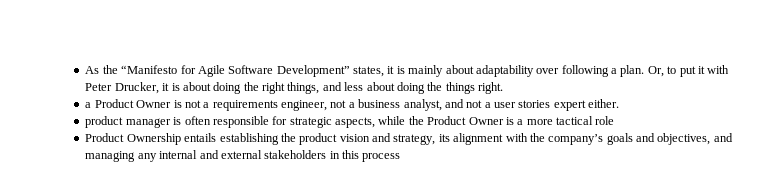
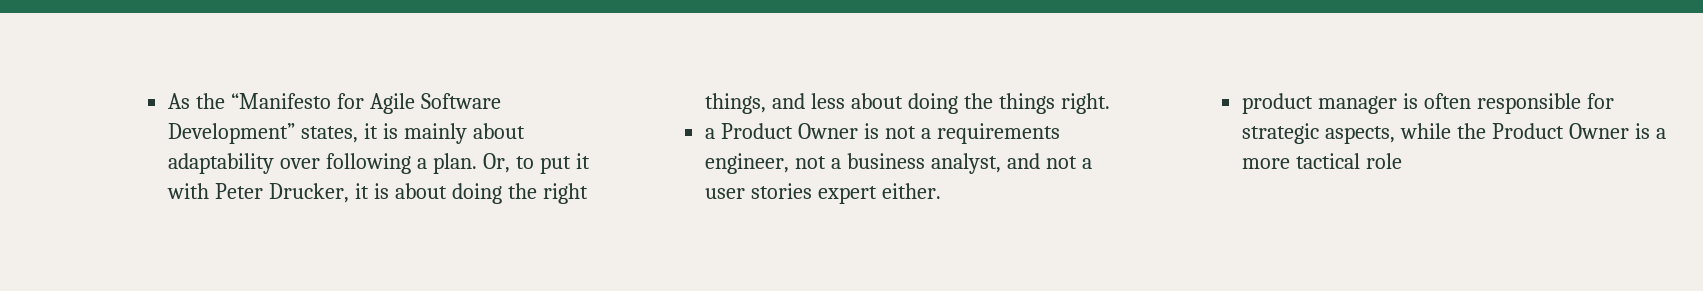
- Product Ownership entails establishing the product vision and strategy, its alignment with the company’s goals and objectives, and managing any internal and external stakeholders in this process

